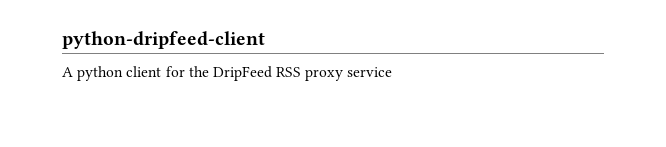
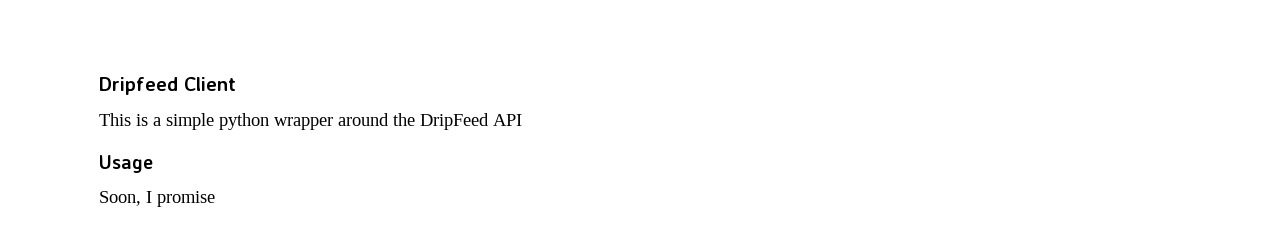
- python-dripfeed-client
- A python client for the DripFeed RSS proxy service
+ Dripfeed Client
+ This is a simple python wrapper around the DripFeed API
+ Usage
+ Soon, I promise

